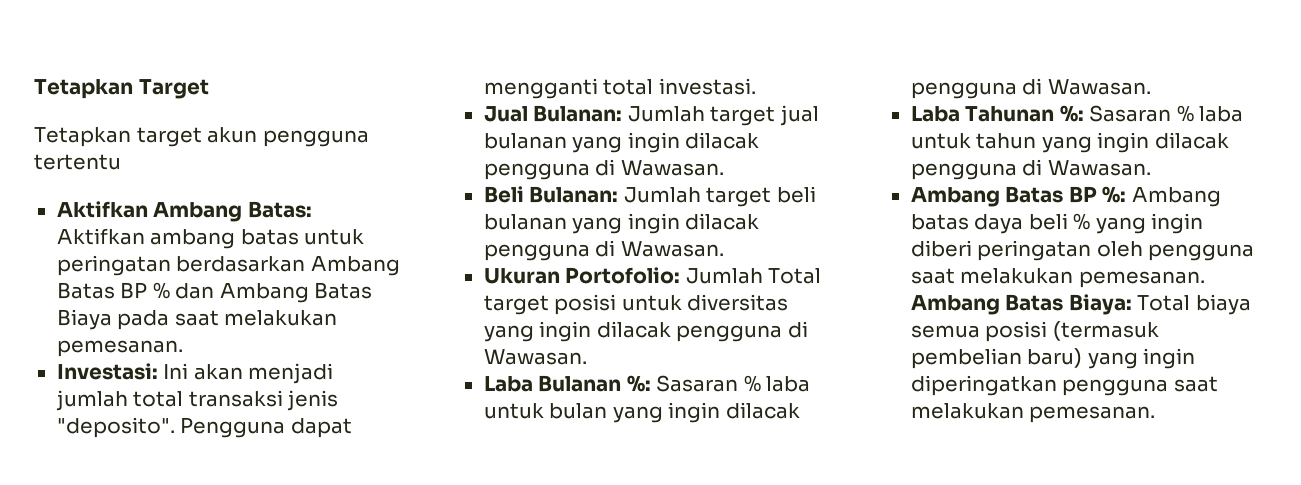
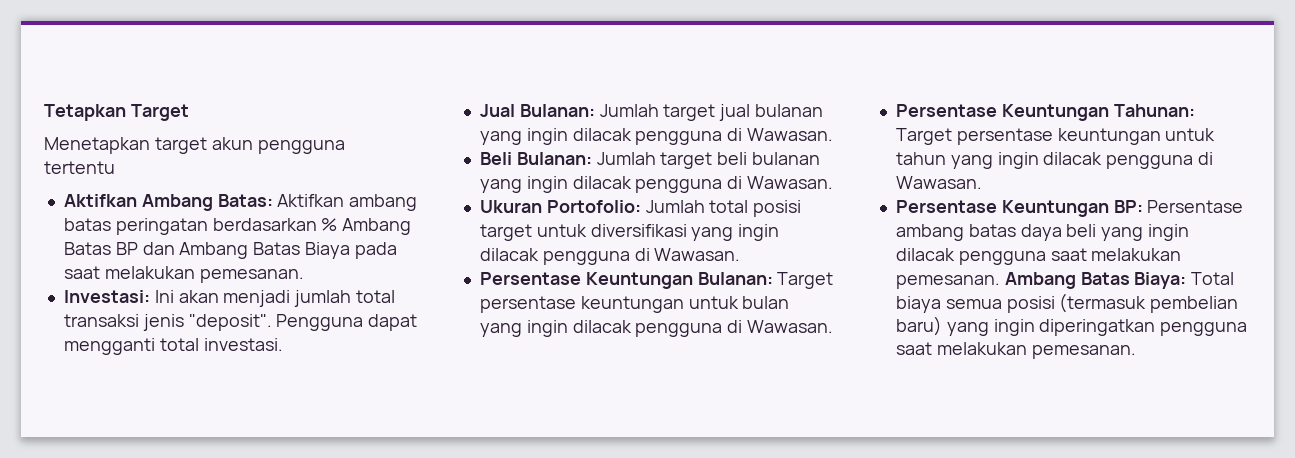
- Tetapkan target akun pengguna tertentu
+ Menetapkan target akun pengguna tertentu
- Aktifkan Ambang Batas: Aktifkan ambang batas untuk peringatan berdasarkan Ambang Batas BP % dan Ambang Batas Biaya pada saat melakukan pemesanan.
+ Aktifkan Ambang Batas: Aktifkan ambang batas peringatan berdasarkan % Ambang Batas BP dan Ambang Batas Biaya pada saat melakukan pemesanan.
- Investasi: Ini akan menjadi jumlah total transaksi jenis "deposito".
+ Investasi: Ini akan menjadi jumlah total transaksi jenis "deposit".
- Ukuran Portofolio: Jumlah Total target posisi untuk diversitas yang ingin dilacak pengguna di Wawasan.
- Laba Bulanan %: Sasaran % laba untuk bulan yang ingin dilacak pengguna di Wawasan.
+ Ukuran Portofolio: Jumlah total posisi target untuk diversifikasi yang ingin dilacak pengguna di Wawasan.
+ Persentase Keuntungan Bulanan: Target persentase keuntungan untuk bulan yang ingin dilacak pengguna di Wawasan.
- Laba Tahunan %: Sasaran % laba untuk tahun yang ingin dilacak pengguna di Wawasan.
+ Persentase Keuntungan Tahunan: Target persentase keuntungan untuk tahun yang ingin dilacak pengguna di Wawasan.
- Ambang Batas BP %: Ambang batas daya beli % yang ingin diberi peringatan oleh pengguna saat melakukan pemesanan.
+ Persentase Keuntungan BP: Persentase ambang batas daya beli yang ingin dilacak pengguna saat melakukan pemesanan.

